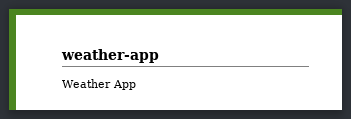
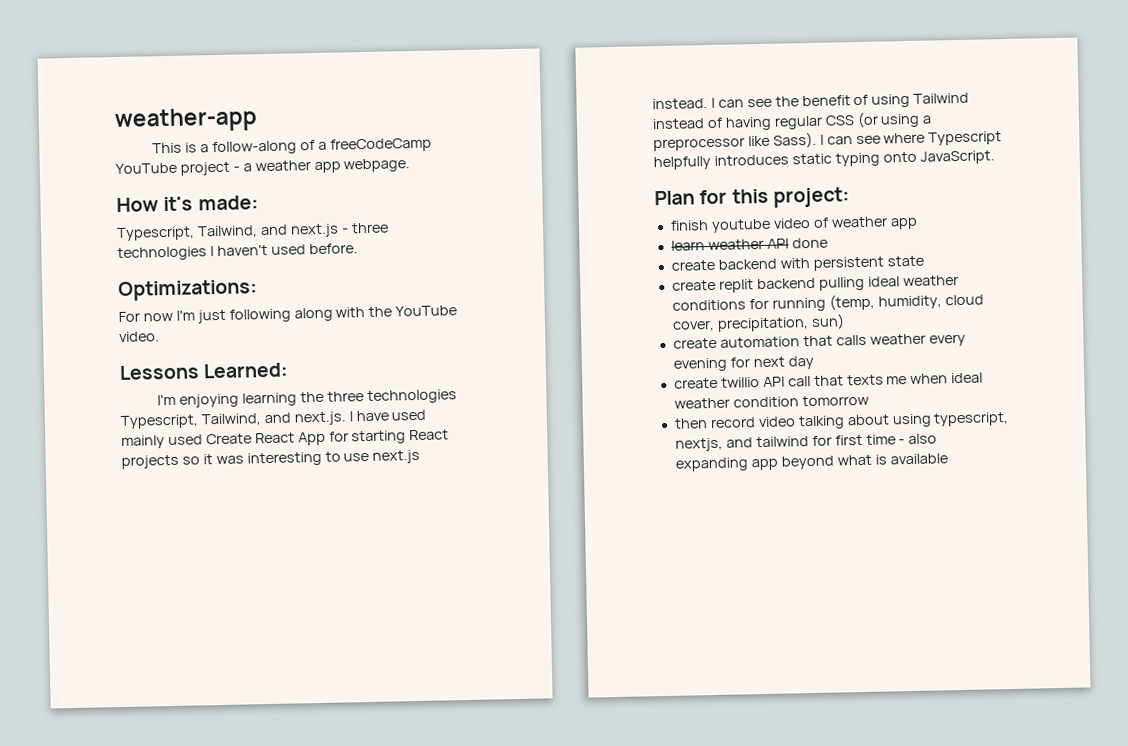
- Weather App
+ This is a follow-along of a freeCodeCamp YouTube project - a weather app webpage.
+ How it's made:
+ Typescript, Tailwind, and next.js - three technologies I haven't used before.
+ Optimizations:
+ For now I'm just following along with the YouTube video.
+ Lessons Learned:
+ I'm enjoying learning the three technologies Typescript, Tailwind, and next.js. I have used mainly used Create React App for starting React projects so it was interesting to use next.js instead. I can see the benefit of using Tailwind instead of having regular CSS (or using a preprocessor like Sass). I can see where Typescript helpfully introduces static typing onto JavaScript.
+ Plan for this project:
+ finish youtube video of weather app
+ learn weather API done
+ create backend with persistent state
+ create replit backend pulling ideal weather conditions for running (temp, humidity, cloud cover, precipitation, sun)
+ create automation that calls weather every evening for next day
+ create twillio API call that texts me when ideal weather condition tomorrow
+ then record video talking about using typescript, nextjs, and tailwind for first time - also expanding app beyond what is available

